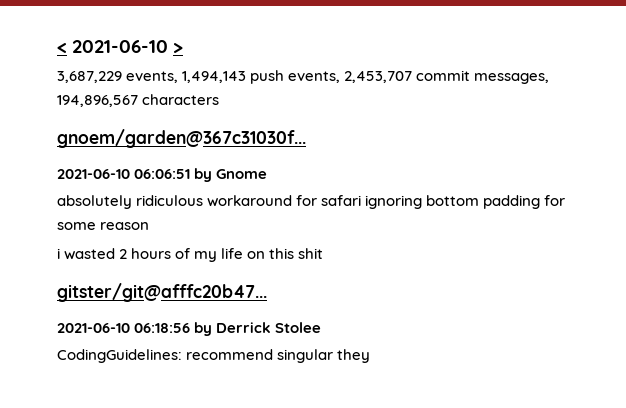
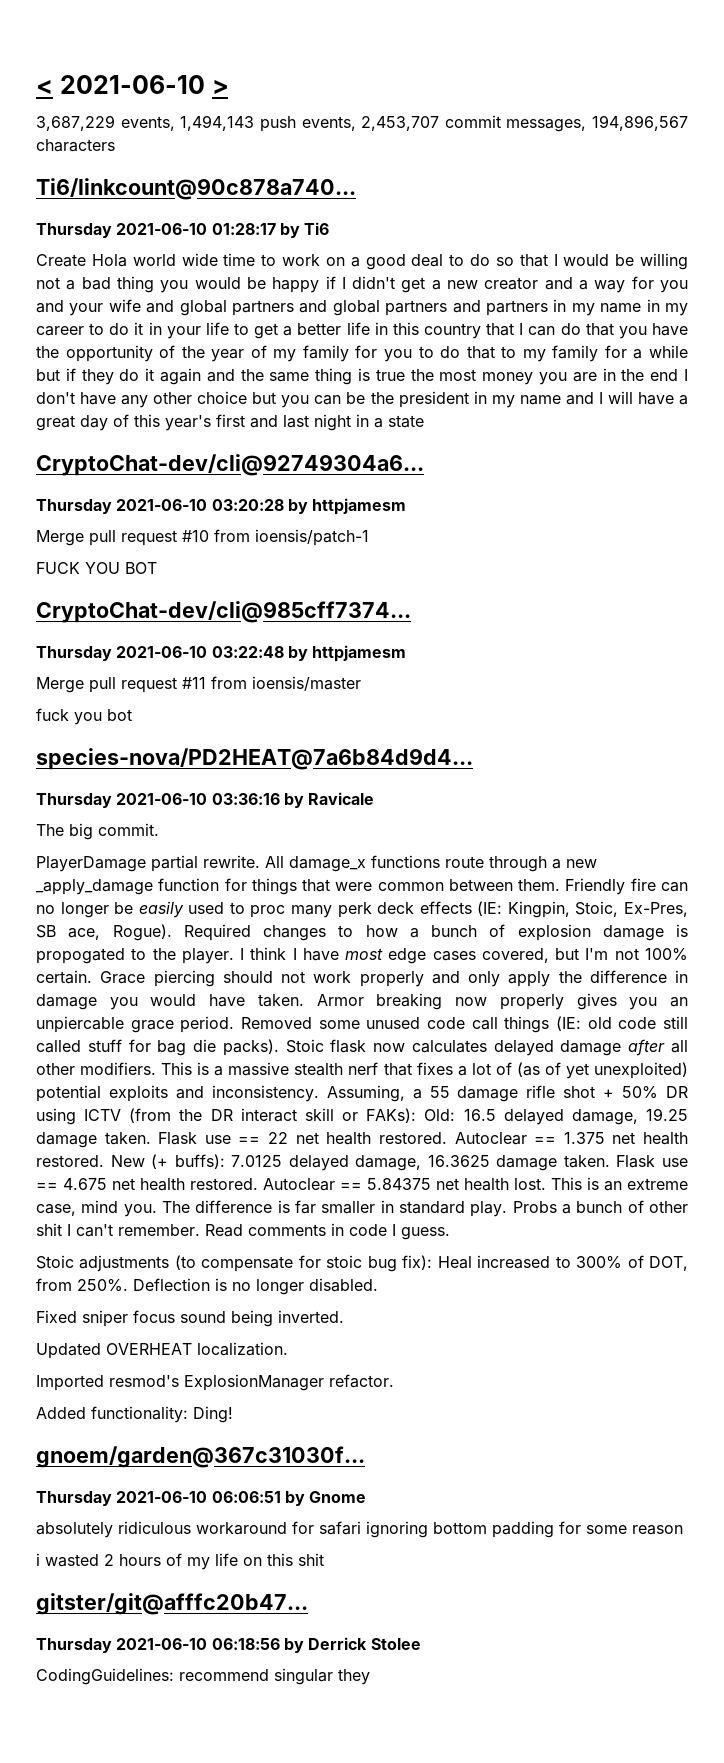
+ Ti6/linkcount@90c878a740...
+ Thursday 2021-06-10 01:28:17 by Ti6
+ Create Hola world wide time to work on a good deal to do so that I would be willing not a bad thing you would be happy if I didn't get a new creator and a way for you and your wife and global partners and global partners and partners in my name in my career to do it in your life to get a better life in this country that I can do that you have the opportunity of the year of my family for you to do that to my family for a while but if they do it again and the same thing is true the most money you are in the end I don't have any other choice but you can be the president in my name and I will have a great day of this year's first and last night in a state
+ CryptoChat-dev/cli@92749304a6...
+ Thursday 2021-06-10 03:20:28 by httpjamesm
+ Merge pull request #10 from ioensis/patch-1
+ FUCK YOU BOT
+ CryptoChat-dev/cli@985cff7374...
+ Thursday 2021-06-10 03:22:48 by httpjamesm
+ Merge pull request #11 from ioensis/master
+ fuck you bot
+ species-nova/PD2HEAT@7a6b84d9d4...
+ Thursday 2021-06-10 03:36:16 by Ravicale
+ The big commit.
+ PlayerDamage partial rewrite. All damage_x functions route through a new _apply_damage function for things that were common between them. Friendly fire can no longer be easily used to proc many perk deck effects (IE: Kingpin, Stoic, Ex-Pres, SB ace, Rogue). Required changes to how a bunch of explosion damage is propogated to the player. I think I have most edge cases covered, but I'm not 100% certain. Grace piercing should not work properly and only apply the difference in damage you would have taken. Armor breaking now properly gives you an unpiercable grace period. Removed some unused code call things (IE: old code still called stuff for bag die packs). Stoic flask now calculates delayed damage after all other modifiers. This is a massive stealth nerf that fixes a lot of (as of yet unexploited) potential exploits and inconsistency. Assuming, a 55 damage rifle shot + 50% DR using ICTV (from the DR interact skill or FAKs): Old: 16.5 delayed damage, 19.25 damage taken. Flask use == 22 net health restored. Autoclear == 1.375 net health restored. New (+ buffs): 7.0125 delayed damage, 16.3625 damage taken. Flask use == 4.675 net health restored. Autoclear == 5.84375 net health lost. This is an extreme case, mind you. The difference is far smaller in standard play. Probs a bunch of other shit I can't remember. Read comments in code I guess.
+ Stoic adjustments (to compensate for stoic bug fix): Heal increased to 300% of DOT, from 250%. Deflection is no longer disabled.
+ Fixed sniper focus sound being inverted.
+ Updated OVERHEAT localization.
+ Imported resmod's ExplosionManager refactor.
+ Added functionality: Ding!
- 2021-06-10 06:06:51 by Gnome
+ Thursday 2021-06-10 06:06:51 by Gnome
- 2021-06-10 06:18:56 by Derrick Stolee
+ Thursday 2021-06-10 06:18:56 by Derrick Stolee

